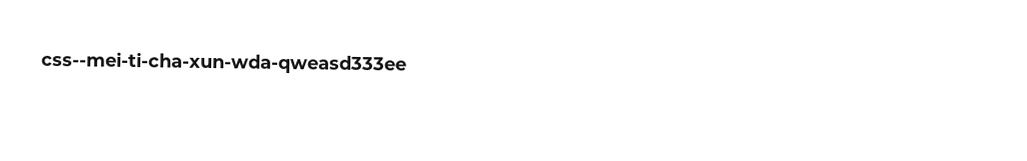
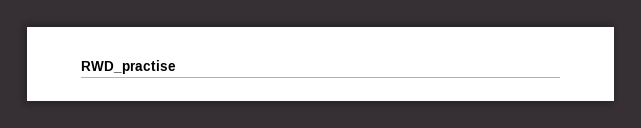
- css--mei-ti-cha-xun-wda-qweasd333ee
+ RWD_practise

